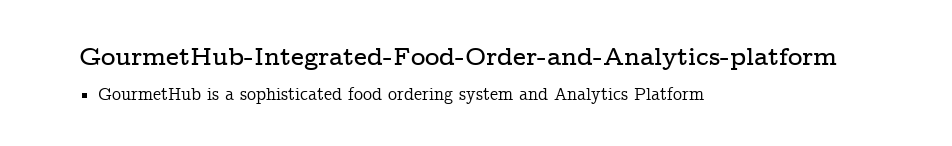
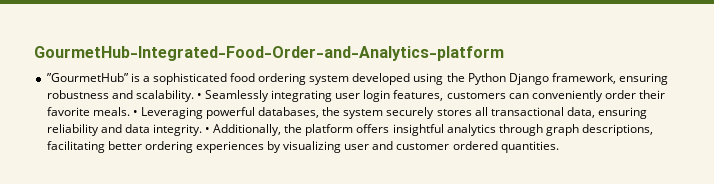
- GourmetHub is a sophisticated food ordering system and Analytics Platform
+ ”GourmetHub” is a sophisticated food ordering system developed using the Python Django framework, ensuring robustness and scalability. • Seamlessly integrating user login features, customers can conveniently order their favorite meals. • Leveraging powerful databases, the system securely stores all transactional data, ensuring reliability and data integrity. • Additionally, the platform offers insightful analytics through graph descriptions, facilitating better ordering experiences by visualizing user and customer ordered quantities.

